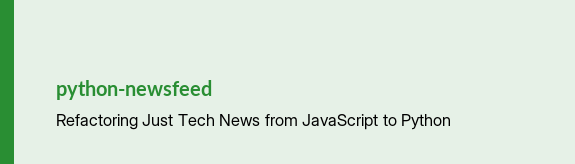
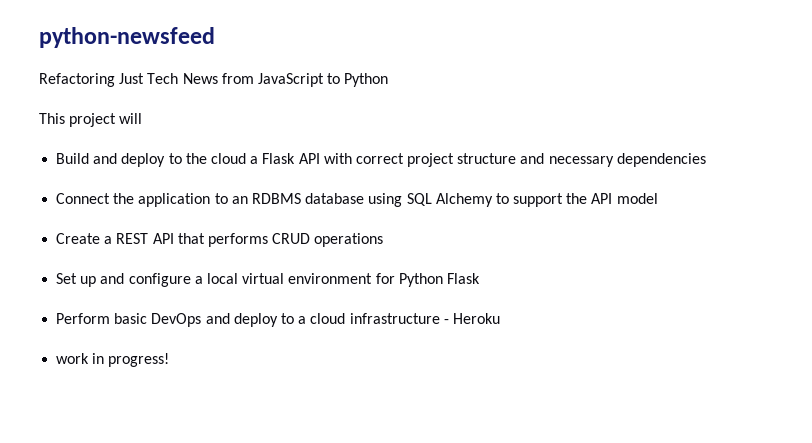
+ This project will
+ Build and deploy to the cloud a Flask API with correct project structure and necessary dependencies
+ Connect the application to an RDBMS database using SQL Alchemy to support the API model
+ Create a REST API that performs CRUD operations
+ Set up and configure a local virtual environment for Python Flask
+ Perform basic DevOps and deploy to a cloud infrastructure - Heroku
+ work in progress!

